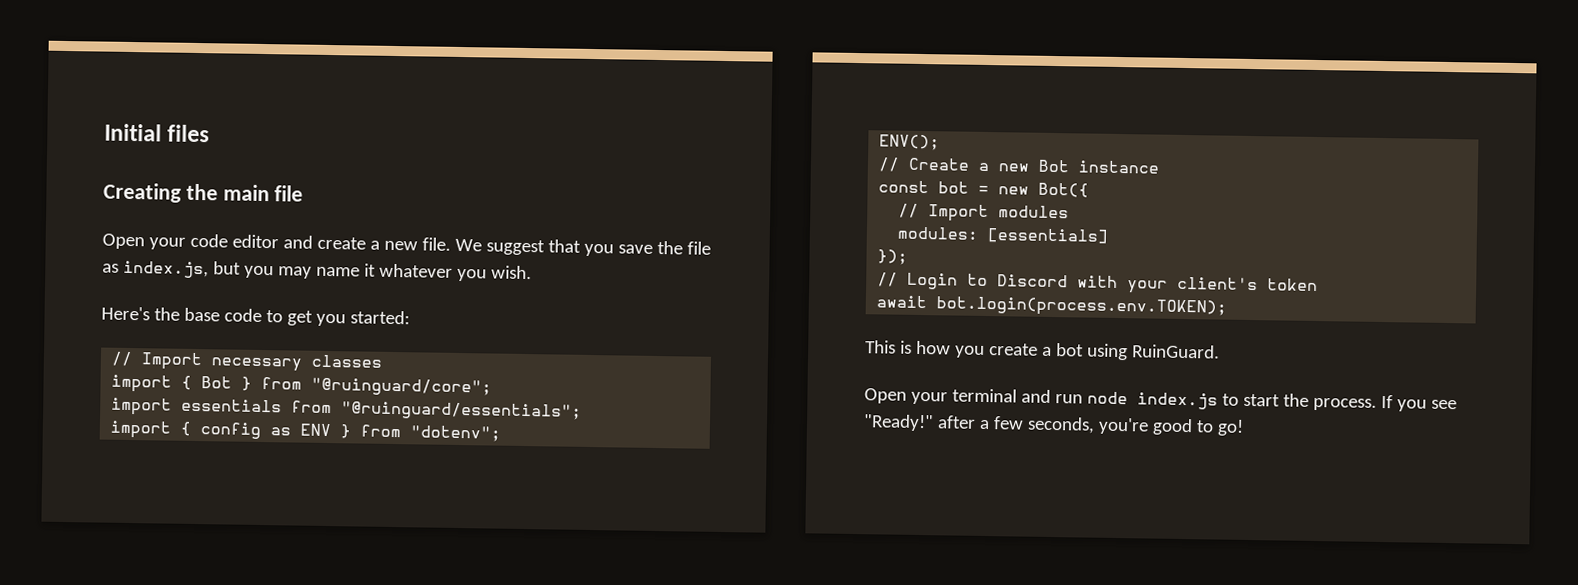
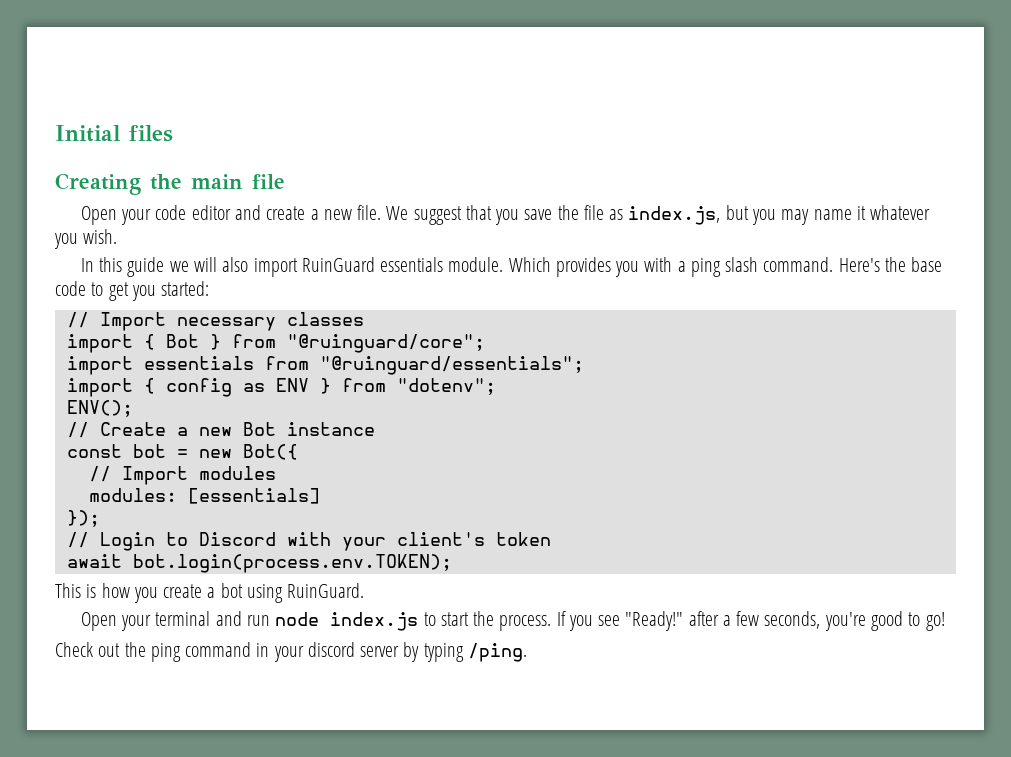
+ In this guide we will also import RuinGuard essentials module. Which provides you with a ping slash command.
+ Check out the ping command in your discord server by typing /ping.

